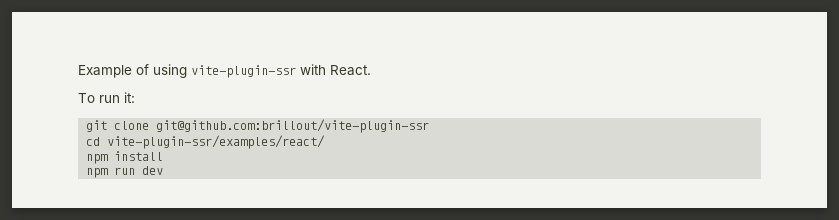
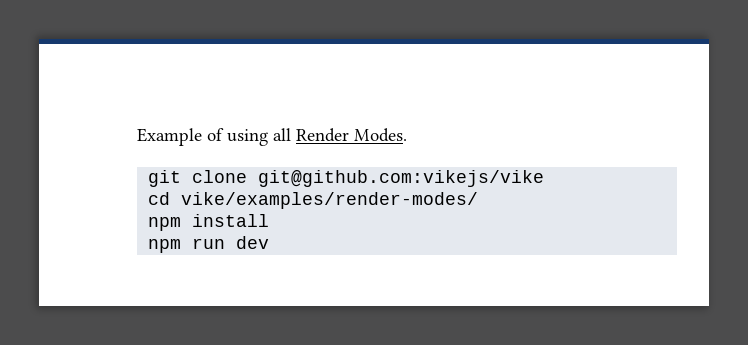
- Example of using vite-plugin-ssr with React.
- To run it:
+ Example of using all Render Modes.
- git clone git@github.com:brillout/vite-plugin-ssr
+ git clone git@github.com:vikejs/vike
- cd vite-plugin-ssr/examples/react/
+ cd vike/examples/render-modes/

